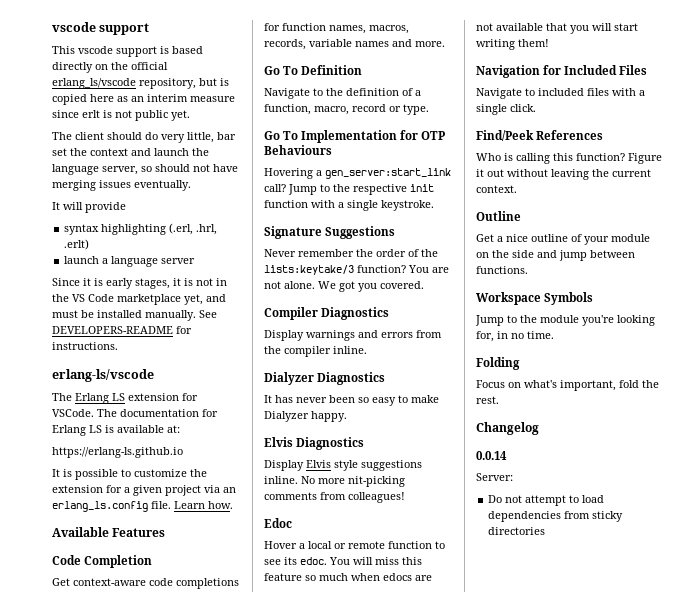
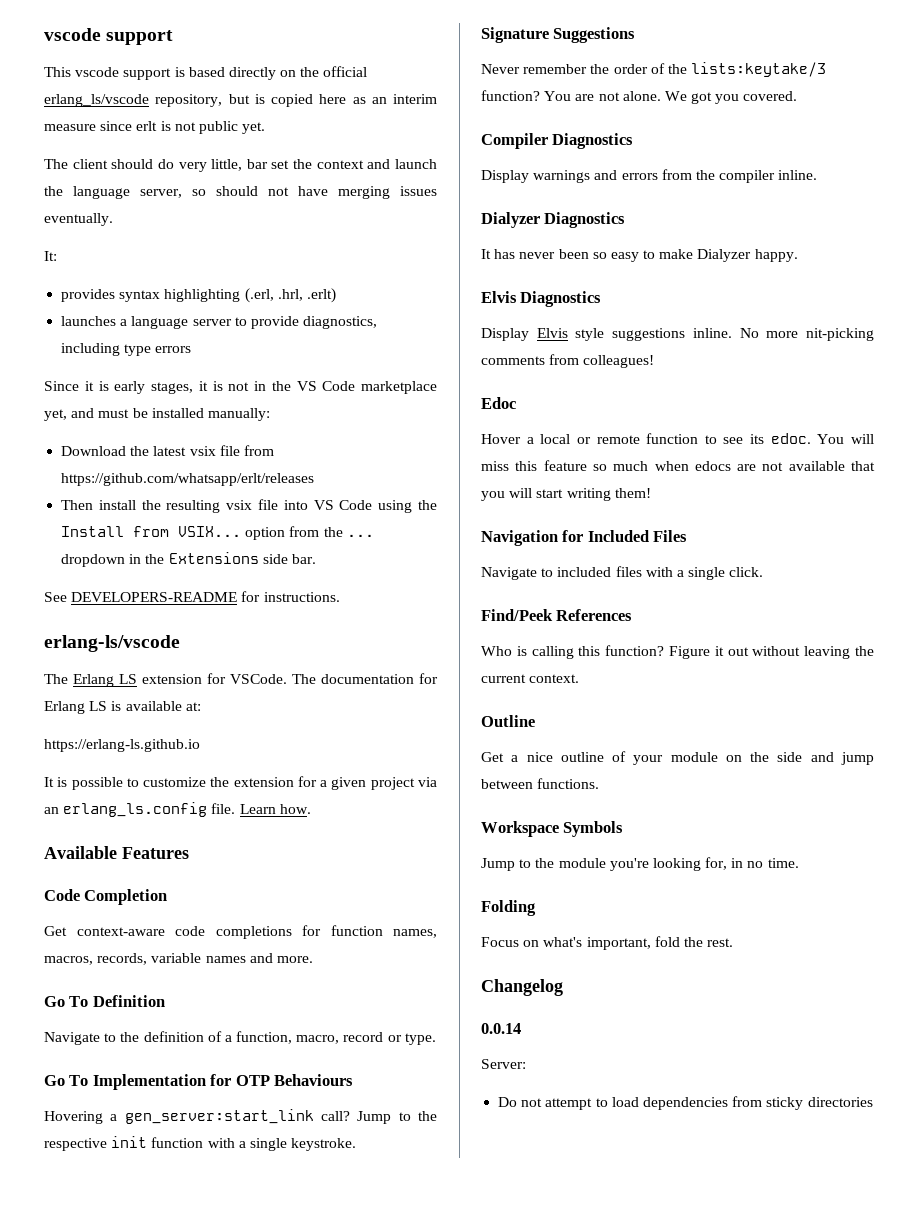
- It will provide
- syntax highlighting (.erl, .hrl, .erlt)
+ It:
+ provides syntax highlighting (.erl, .hrl, .erlt)
- launch a language server
+ launches a language server to provide diagnostics, including type errors
- Since it is early stages, it is not in the VS Code marketplace yet, and must be installed manually. See DEVELOPERS-README for instructions.
+ Since it is early stages, it is not in the VS Code marketplace yet, and must be installed manually:
+ Download the latest vsix file from https://github.com/whatsapp/erlt/releases
+ Then install the resulting vsix file into VS Code using the Install from VSIX... option from the ... dropdown in the Extensions side bar.
+ See DEVELOPERS-README for instructions.

